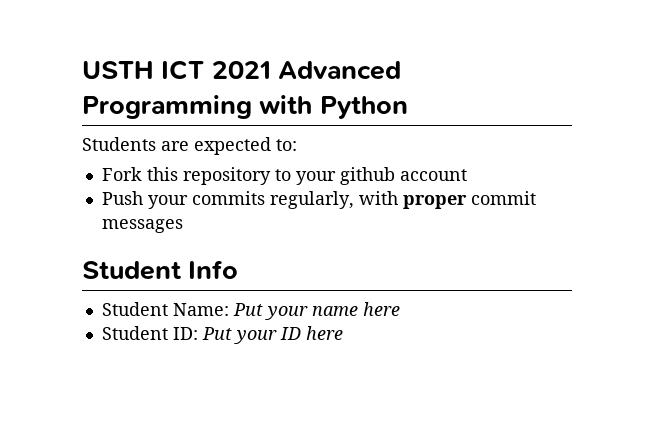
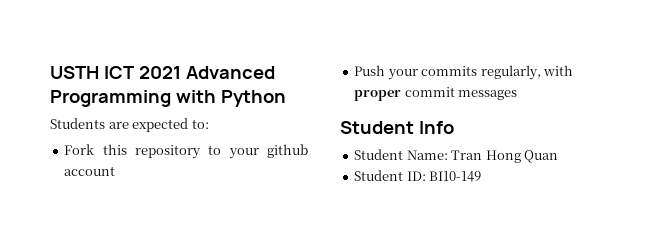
- Student Name: Put your name here
- Student ID: Put your ID here
+ Student Name: Tran Hong Quan
+ Student ID: BI10-149

